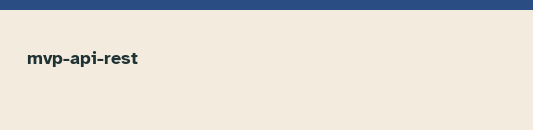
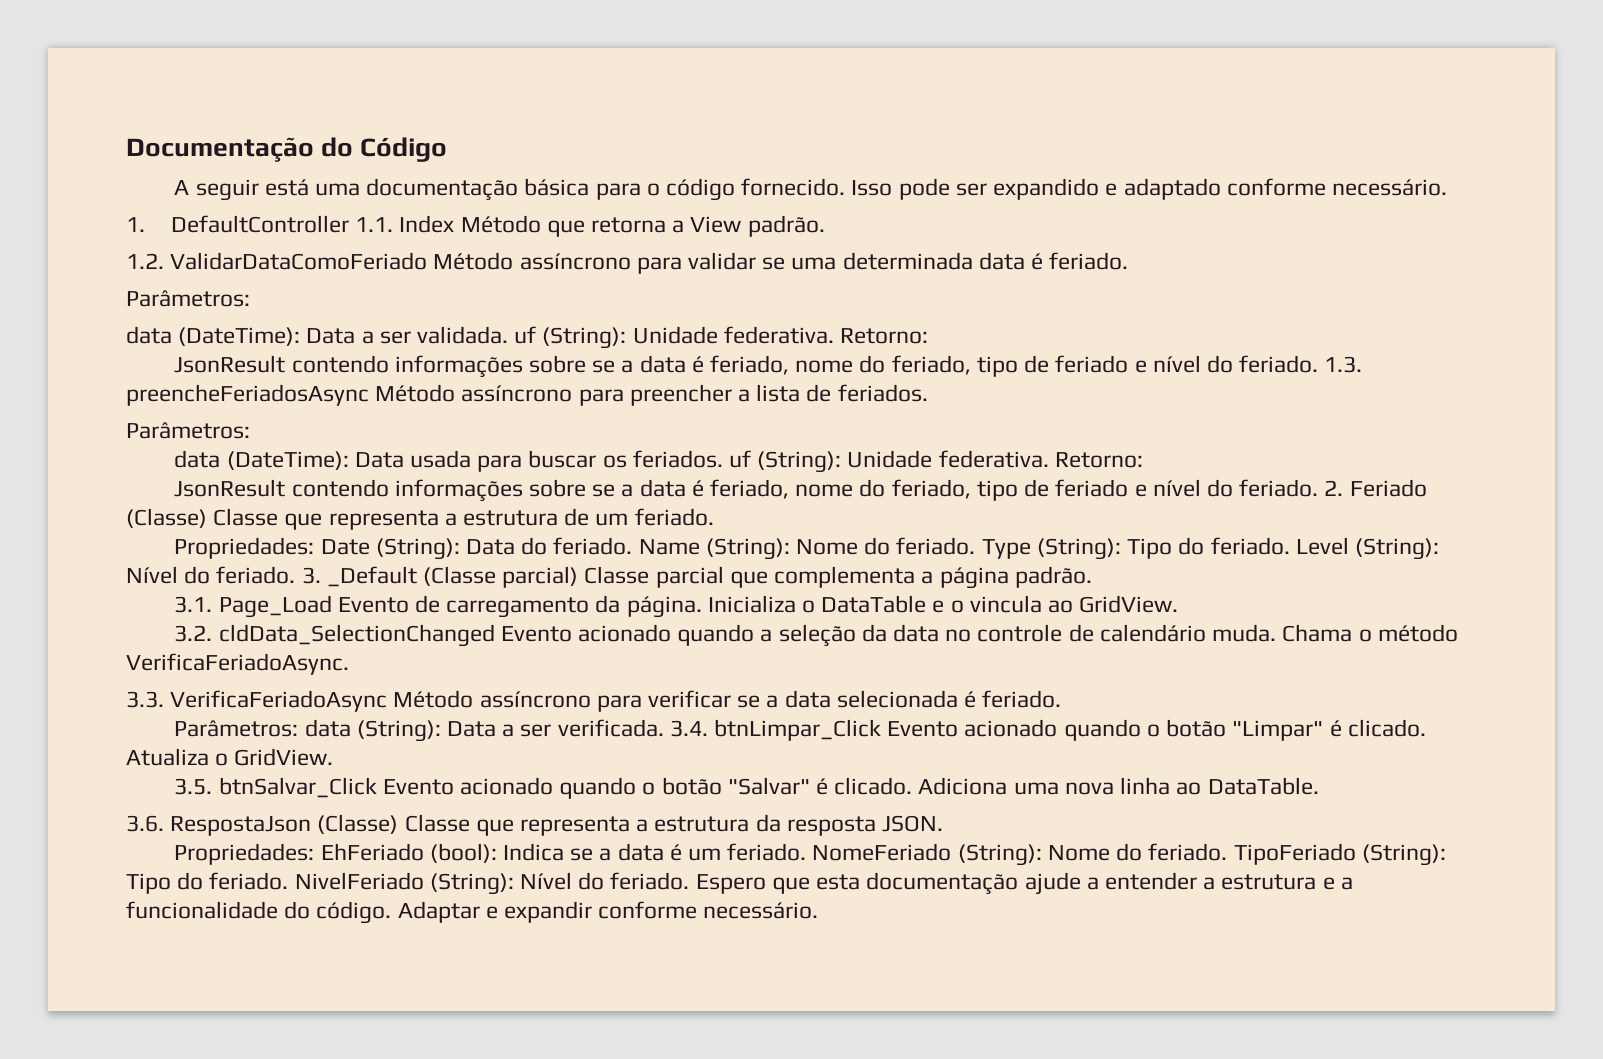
- mvp-api-rest
+ Documentação do Código
+ A seguir está uma documentação básica para o código fornecido. Isso pode ser expandido e adaptado conforme necessário.
+ 1. DefaultController 1.1. Index Método que retorna a View padrão.
+ 1.2. ValidarDataComoFeriado Método assíncrono para validar se uma determinada data é feriado.
+ Parâmetros:
+ data (DateTime): Data a ser validada. uf (String): Unidade federativa. Retorno:
+ JsonResult contendo informações sobre se a data é feriado, nome do feriado, tipo de feriado e nível do feriado. 1.3. preencheFeriadosAsync Método assíncrono para preencher a lista de feriados.
+ Parâmetros:
+ data (DateTime): Data usada para buscar os feriados. uf (String): Unidade federativa. Retorno:
+ JsonResult contendo informações sobre se a data é feriado, nome do feriado, tipo de feriado e nível do feriado. 2. Feriado (Classe) Classe que representa a estrutura de um feriado.
+ Propriedades: Date (String): Data do feriado. Name (String): Nome do feriado. Type (String): Tipo do feriado. Level (String): Nível do feriado. 3. _Default (Classe parcial) Classe parcial que complementa a página padrão.
+ 3.1. Page_Load Evento de carregamento da página. Inicializa o DataTable e o vincula ao GridView.
+ 3.2. cldData_SelectionChanged Evento acionado quando a seleção da data no controle de calendário muda. Chama o método VerificaFeriadoAsync.
+ 3.3. VerificaFeriadoAsync Método assíncrono para verificar se a data selecionada é feriado.
+ Parâmetros: data (String): Data a ser verificada. 3.4. btnLimpar_Click Evento acionado quando o botão "Limpar" é clicado. Atualiza o GridView.
+ 3.5. btnSalvar_Click Evento acionado quando o botão "Salvar" é clicado. Adiciona uma nova linha ao DataTable.
+ 3.6. RespostaJson (Classe) Classe que representa a estrutura da resposta JSON.
+ Propriedades: EhFeriado (bool): Indica se a data é um feriado. NomeFeriado (String): Nome do feriado. TipoFeriado (String): Tipo do feriado. NivelFeriado (String): Nível do feriado. Espero que esta documentação ajude a entender a estrutura e a funcionalidade do código. Adaptar e expandir conforme necessário.

